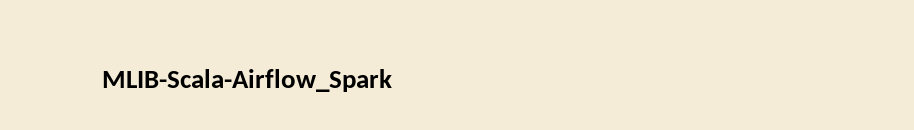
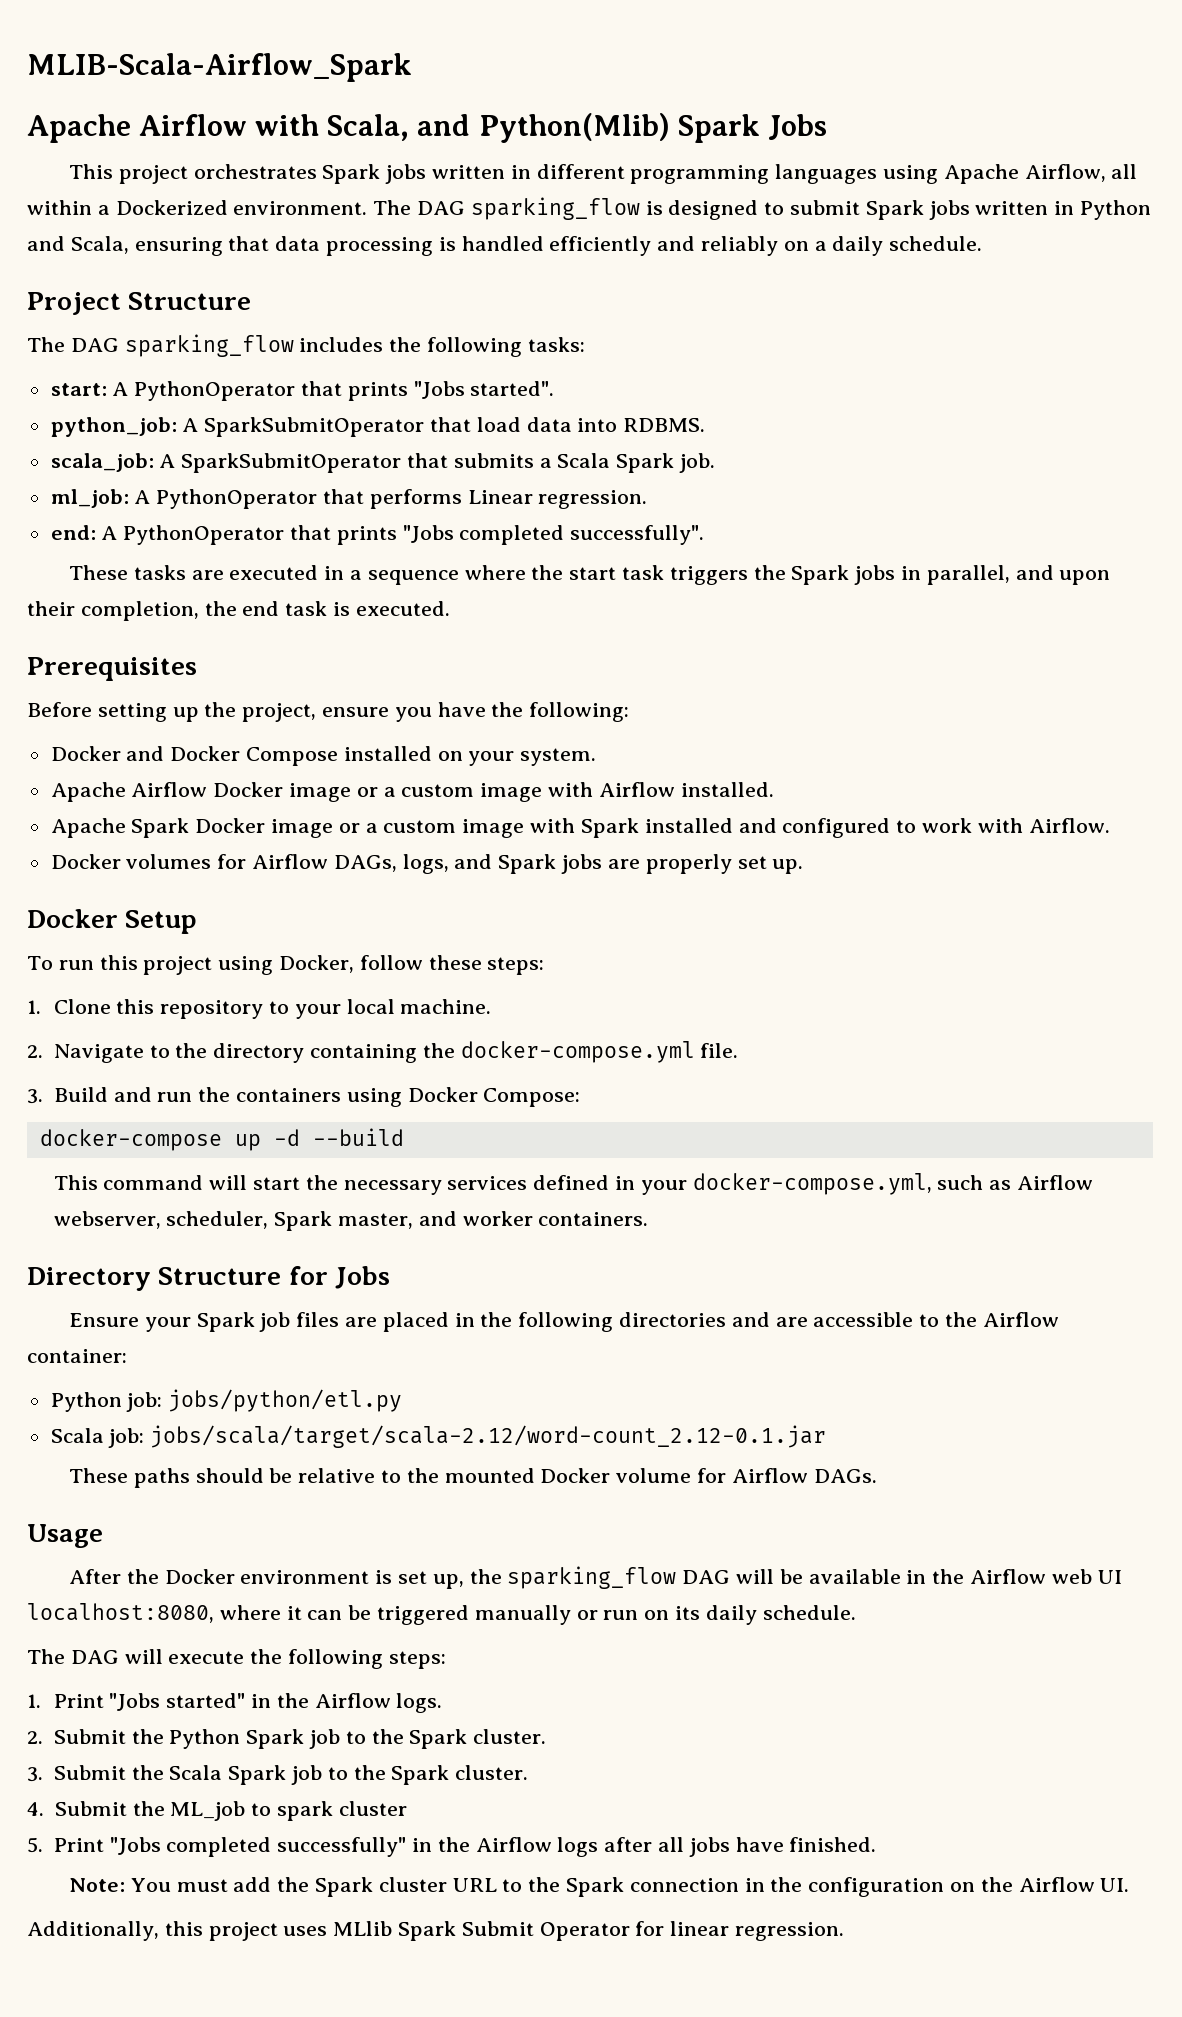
+ Apache Airflow with Scala, and Python(Mlib) Spark Jobs
+ This project orchestrates Spark jobs written in different programming languages using Apache Airflow, all within a Dockerized environment. The DAG sparking_flow is designed to submit Spark jobs written in Python and Scala, ensuring that data processing is handled efficiently and reliably on a daily schedule.
+ Project Structure
+ The DAG sparking_flow includes the following tasks:
+ start: A PythonOperator that prints "Jobs started".
+ python_job: A SparkSubmitOperator that load data into RDBMS.
+ scala_job: A SparkSubmitOperator that submits a Scala Spark job.
+ ml_job: A PythonOperator that performs Linear regression.
+ end: A PythonOperator that prints "Jobs completed successfully".
+ These tasks are executed in a sequence where the start task triggers the Spark jobs in parallel, and upon their completion, the end task is executed.
+ Prerequisites
+ Before setting up the project, ensure you have the following:
+ Docker and Docker Compose installed on your system.
+ Apache Airflow Docker image or a custom image with Airflow installed.
+ Apache Spark Docker image or a custom image with Spark installed and configured to work with Airflow.
+ Docker volumes for Airflow DAGs, logs, and Spark jobs are properly set up.
+ Docker Setup
+ To run this project using Docker, follow these steps:
+ 1. Clone this repository to your local machine.
+ 2. Navigate to the directory containing the docker-compose.yml file.
+ 3. Build and run the containers using Docker Compose:
+ docker-compose up -d --build
+ This command will start the necessary services defined in your docker-compose.yml, such as Airflow webserver, scheduler, Spark master, and worker containers.
+ Directory Structure for Jobs
+ Ensure your Spark job files are placed in the following directories and are accessible to the Airflow container:
+ Python job: jobs/python/etl.py
+ Scala job: jobs/scala/target/scala-2.12/word-count_2.12-0.1.jar
+ These paths should be relative to the mounted Docker volume for Airflow DAGs.
+ Usage
+ After the Docker environment is set up, the sparking_flow DAG will be available in the Airflow web UI localhost:8080, where it can be triggered manually or run on its daily schedule.
+ The DAG will execute the following steps:
+ 1. Print "Jobs started" in the Airflow logs.
+ 2. Submit the Python Spark job to the Spark cluster.
+ 3. Submit the Scala Spark job to the Spark cluster.
+ 4. Submit the ML_job to spark cluster
+ 5. Print "Jobs completed successfully" in the Airflow logs after all jobs have finished.
+ Note: You must add the Spark cluster URL to the Spark connection in the configuration on the Airflow UI.
+ Additionally, this project uses MLlib Spark Submit Operator for linear regression.

